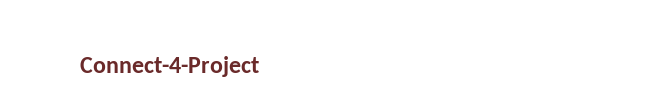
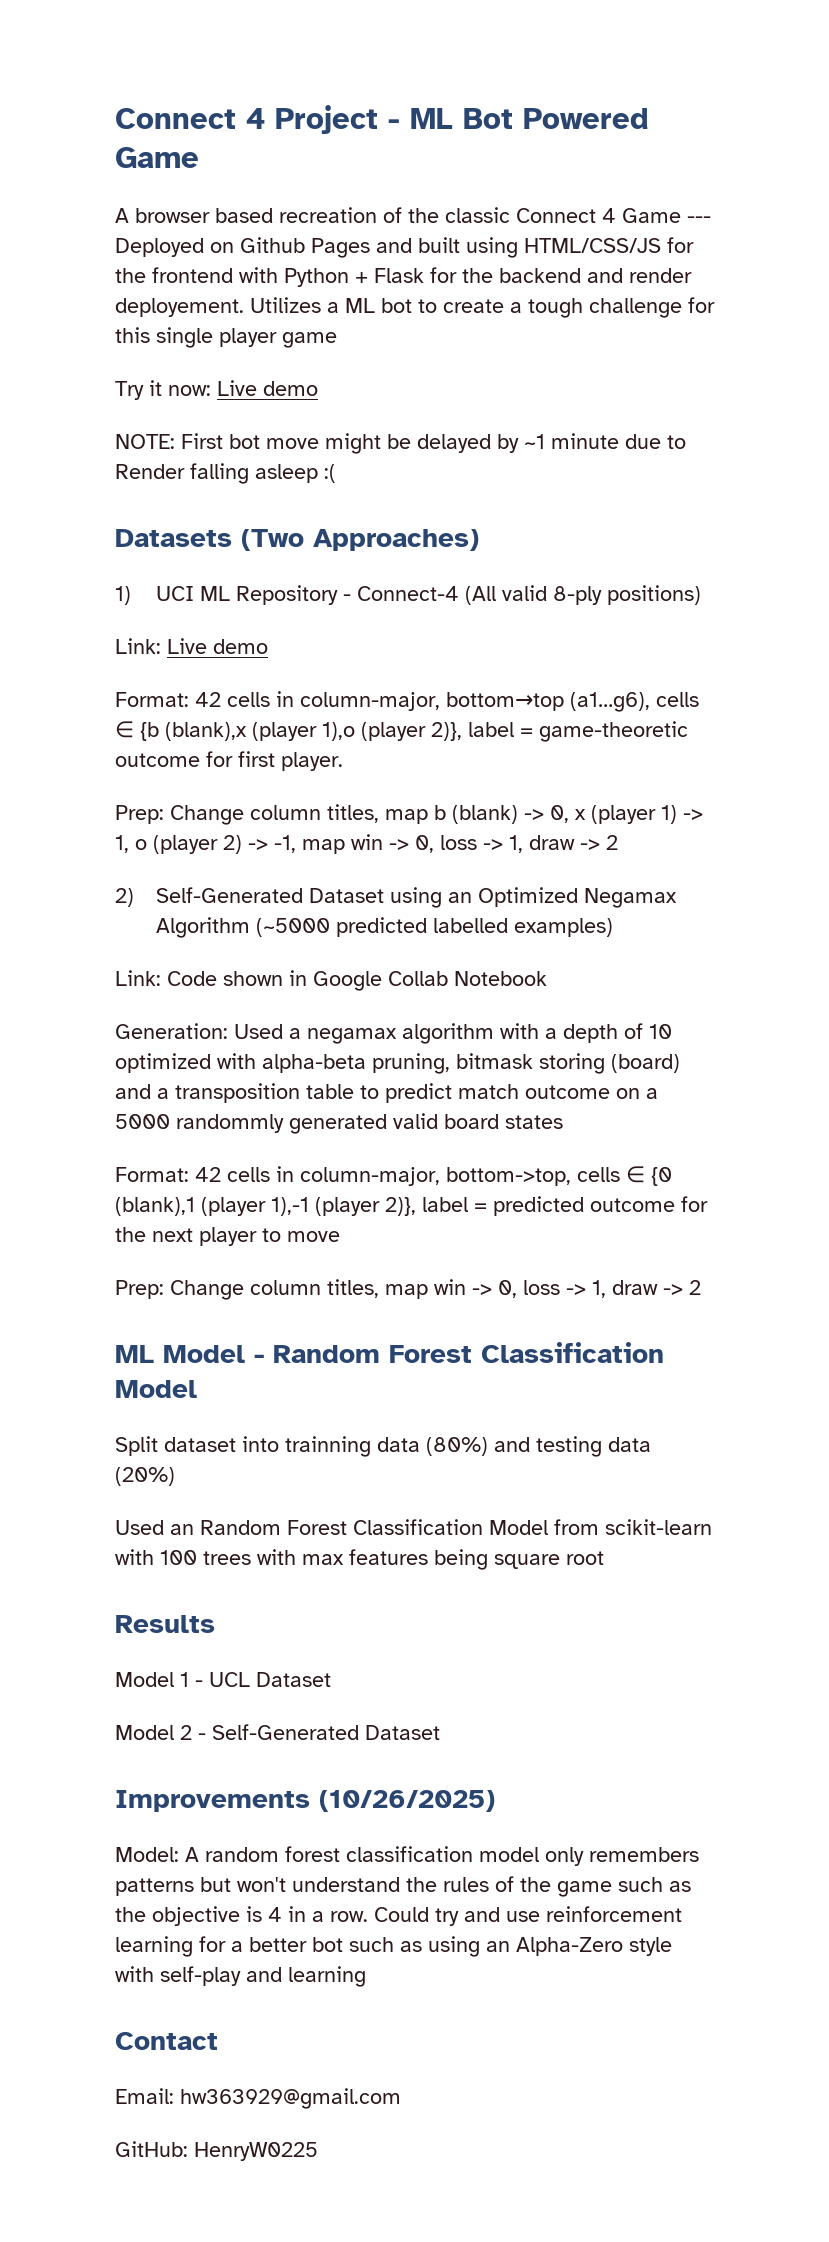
- Connect-4-Project
+ Connect 4 Project - ML Bot Powered Game
+ A browser based recreation of the classic Connect 4 Game --- Deployed on Github Pages and built using HTML/CSS/JS for the frontend with Python + Flask for the backend and render deployement. Utilizes a ML bot to create a tough challenge for this single player game
+ Try it now: Live demo
+ NOTE: First bot move might be delayed by ~1 minute due to Render falling asleep :(
+ Datasets (Two Approaches)
+ 1) UCI ML Repository - Connect-4 (All valid 8-ply positions)
+ Link: Live demo
+ Format: 42 cells in column-major, bottom→top (a1…g6), cells ∈ {b (blank),x (player 1),o (player 2)}, label = game-theoretic outcome for first player.
+ Prep: Change column titles, map b (blank) -> 0, x (player 1) -> 1, o (player 2) -> -1, map win -> 0, loss -> 1, draw -> 2
+ 2) Self-Generated Dataset using an Optimized Negamax Algorithm (~5000 predicted labelled examples)
+ Link: Code shown in Google Collab Notebook
+ Generation: Used a negamax algorithm with a depth of 10 optimized with alpha-beta pruning, bitmask storing (board) and a transposition table to predict match outcome on a 5000 randommly generated valid board states
+ Format: 42 cells in column-major, bottom->top, cells ∈ {0 (blank),1 (player 1),-1 (player 2)}, label = predicted outcome for the next player to move
+ Prep: Change column titles, map win -> 0, loss -> 1, draw -> 2
+ ML Model - Random Forest Classification Model
+ Split dataset into trainning data (80%) and testing data (20%)
+ Used an Random Forest Classification Model from scikit-learn with 100 trees with max features being square root
+ Results
+ Model 1 - UCL Dataset
+ Model 2 - Self-Generated Dataset
+ Improvements (10/26/2025)
+ Model: A random forest classification model only remembers patterns but won't understand the rules of the game such as the objective is 4 in a row. Could try and use reinforcement learning for a better bot such as using an Alpha-Zero style with self-play and learning
+ Contact
+ Email: hw363929@gmail.com
+ GitHub: HenryW0225

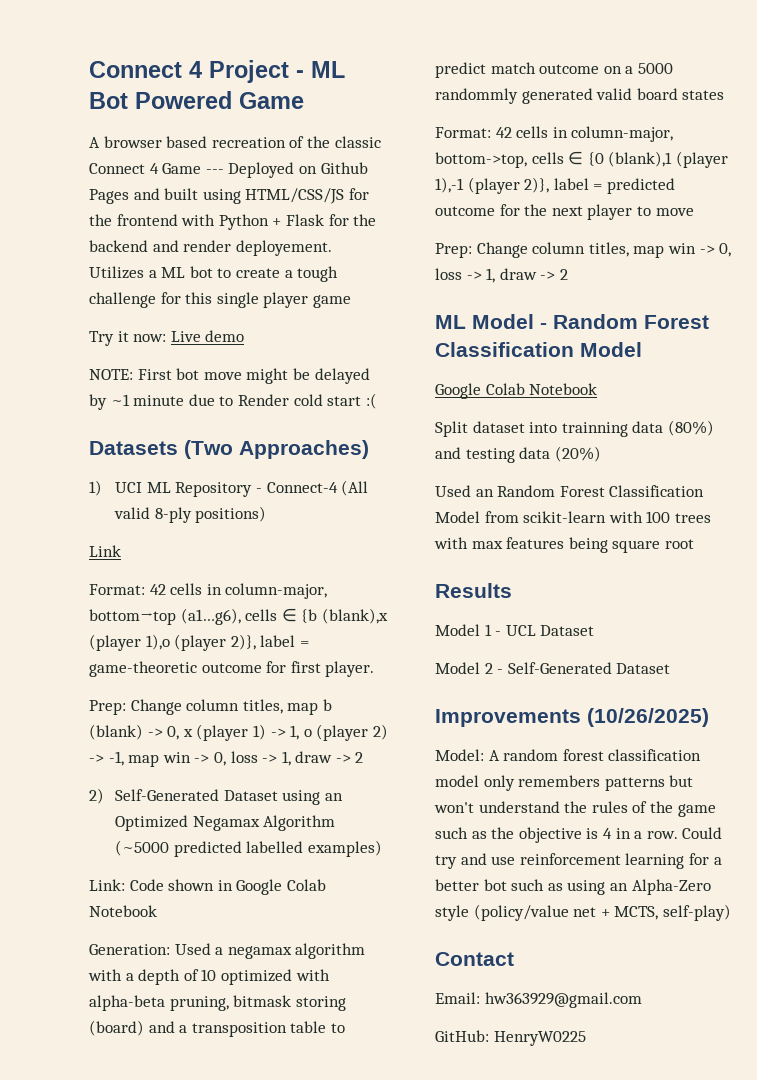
- NOTE: First bot move might be delayed by ~1 minute due to Render falling asleep :(
+ NOTE: First bot move might be delayed by ~1 minute due to Render cold start :(
- Link: Live demo
+ Link
- Link: Code shown in Google Collab Notebook
+ Link: Code shown in Google Colab Notebook
  ML Model - Random Forest Classification Model
+ Google Colab Notebook
- Could try and use reinforcement learning for a better bot such as using an Alpha-Zero style with self-play and learning
+ Could try and use reinforcement learning for a better bot such as using an Alpha-Zero style (policy/value net + MCTS, self-play)

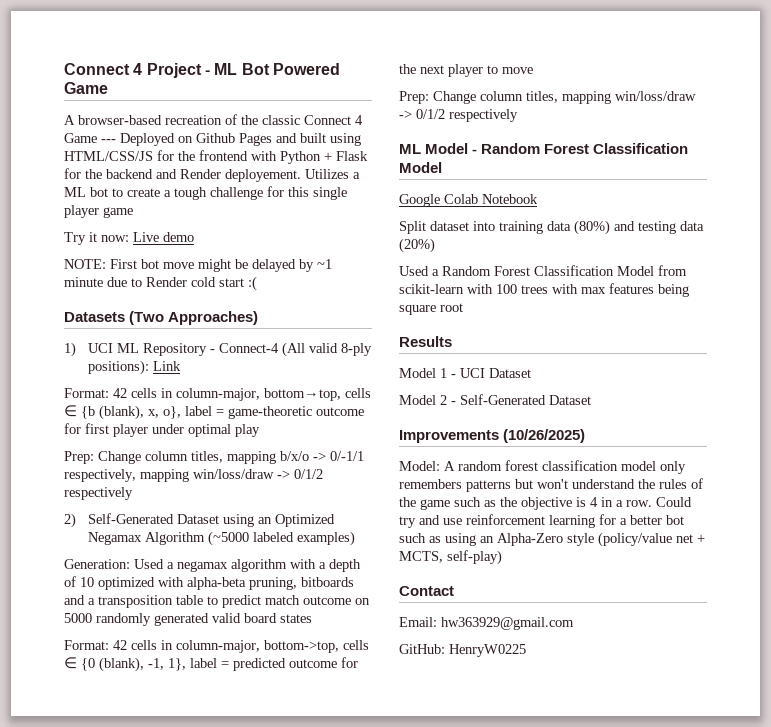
- A browser based recreation of the classic Connect 4 Game --- Deployed on Github Pages and built using HTML/CSS/JS for the frontend with Python + Flask for the backend and render deployement.
+ A browser-based recreation of the classic Connect 4 Game --- Deployed on Github Pages and built using HTML/CSS/JS for the frontend with Python + Flask for the backend and Render deployement.
- 1) UCI ML Repository - Connect-4 (All valid 8-ply positions)
- Link
+ 1) UCI ML Repository - Connect-4 (All valid 8-ply positions): Link
- Format: 42 cells in column-major, bottom→top (a1…g6), cells ∈ {b (blank),x (player 1),o (player 2)}, label = game-theoretic outcome for first player.
- Prep: Change column titles, map b (blank) -> 0, x (player 1) -> 1, o (player 2) -> -1, map win -> 0, loss -> 1, draw -> 2
+ Format: 42 cells in column-major, bottom→top, cells ∈ {b (blank), x, o}, label = game-theoretic outcome for first player under optimal play
+ Prep: Change column titles, mapping b/x/o -> 0/-1/1 respectively, mapping win/loss/draw -> 0/1/2 respectively
- 2) Self-Generated Dataset using an Optimized Negamax Algorithm (~5000 predicted labelled examples)
+ 2) Self-Generated Dataset using an Optimized Negamax Algorithm (~5000 labeled examples)
- Link: Code shown in Google Colab Notebook
- Generation: Used a negamax algorithm with a depth of 10 optimized with alpha-beta pruning, bitmask storing (board) and a transposition table to predict match outcome on a 5000 randommly generated valid board states
+ Generation: Used a negamax algorithm with a depth of 10 optimized with alpha-beta pruning, bitboards and a transposition table to predict match outcome on 5000 randomly generated valid board states
- Format: 42 cells in column-major, bottom->top, cells ∈ {0 (blank),1 (player 1),-1 (player 2)}, label = predicted outcome for the next player to move
+ Format: 42 cells in column-major, bottom->top, cells ∈ {0 (blank), -1, 1}, label = predicted outcome for the next player to move
- Prep: Change column titles, map win -> 0, loss -> 1, draw -> 2
+ Prep: Change column titles, mapping win/loss/draw -> 0/1/2 respectively
- Split dataset into trainning data (80%) and testing data (20%)
+ Split dataset into training data (80%) and testing data (20%)
- Used an Random Forest Classification Model from scikit-learn with 100 trees with max features being square root
+ Used a Random Forest Classification Model from scikit-learn with 100 trees with max features being square root
- Model 1 - UCL Dataset
+ Model 1 - UCI Dataset

